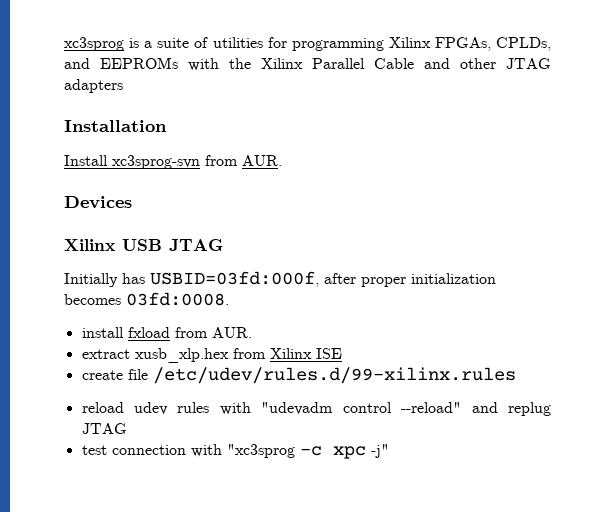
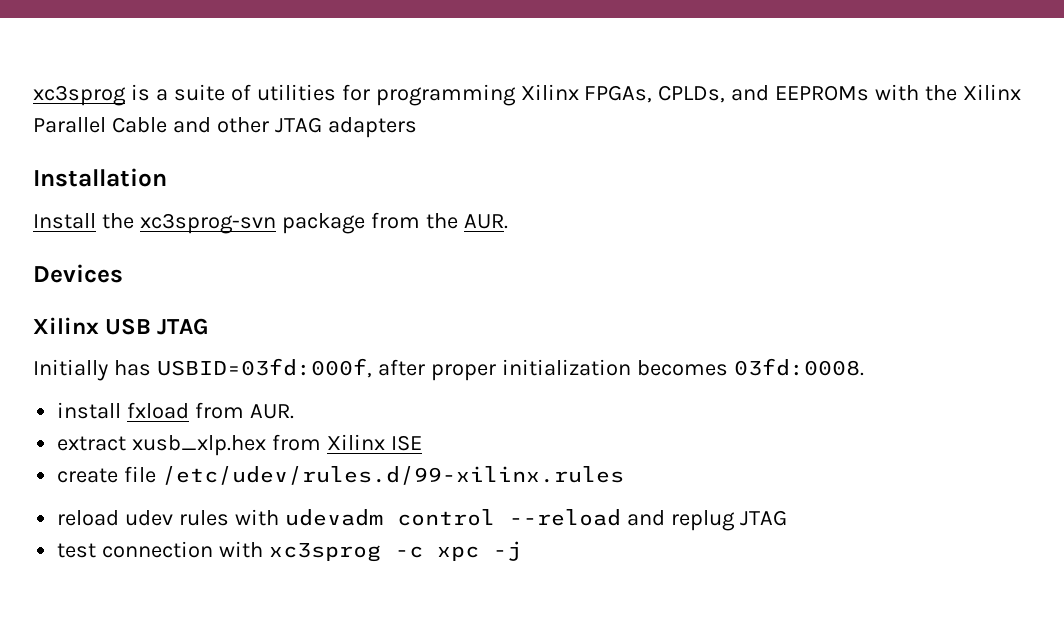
- Install xc3sprog-svn from AUR.
+ Install the xc3sprog-svn package from the AUR.
- reload udev rules with "udevadm control --reload" and replug JTAG
+ reload udev rules with udevadm control --reload and replug JTAG
- test connection with "xc3sprog -c xpc -j"
+ test connection with xc3sprog -c xpc -j

